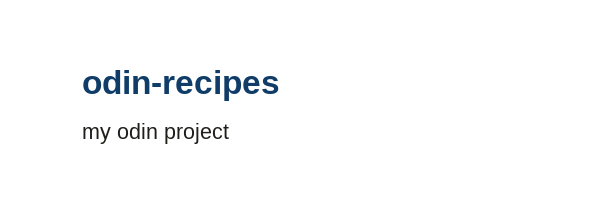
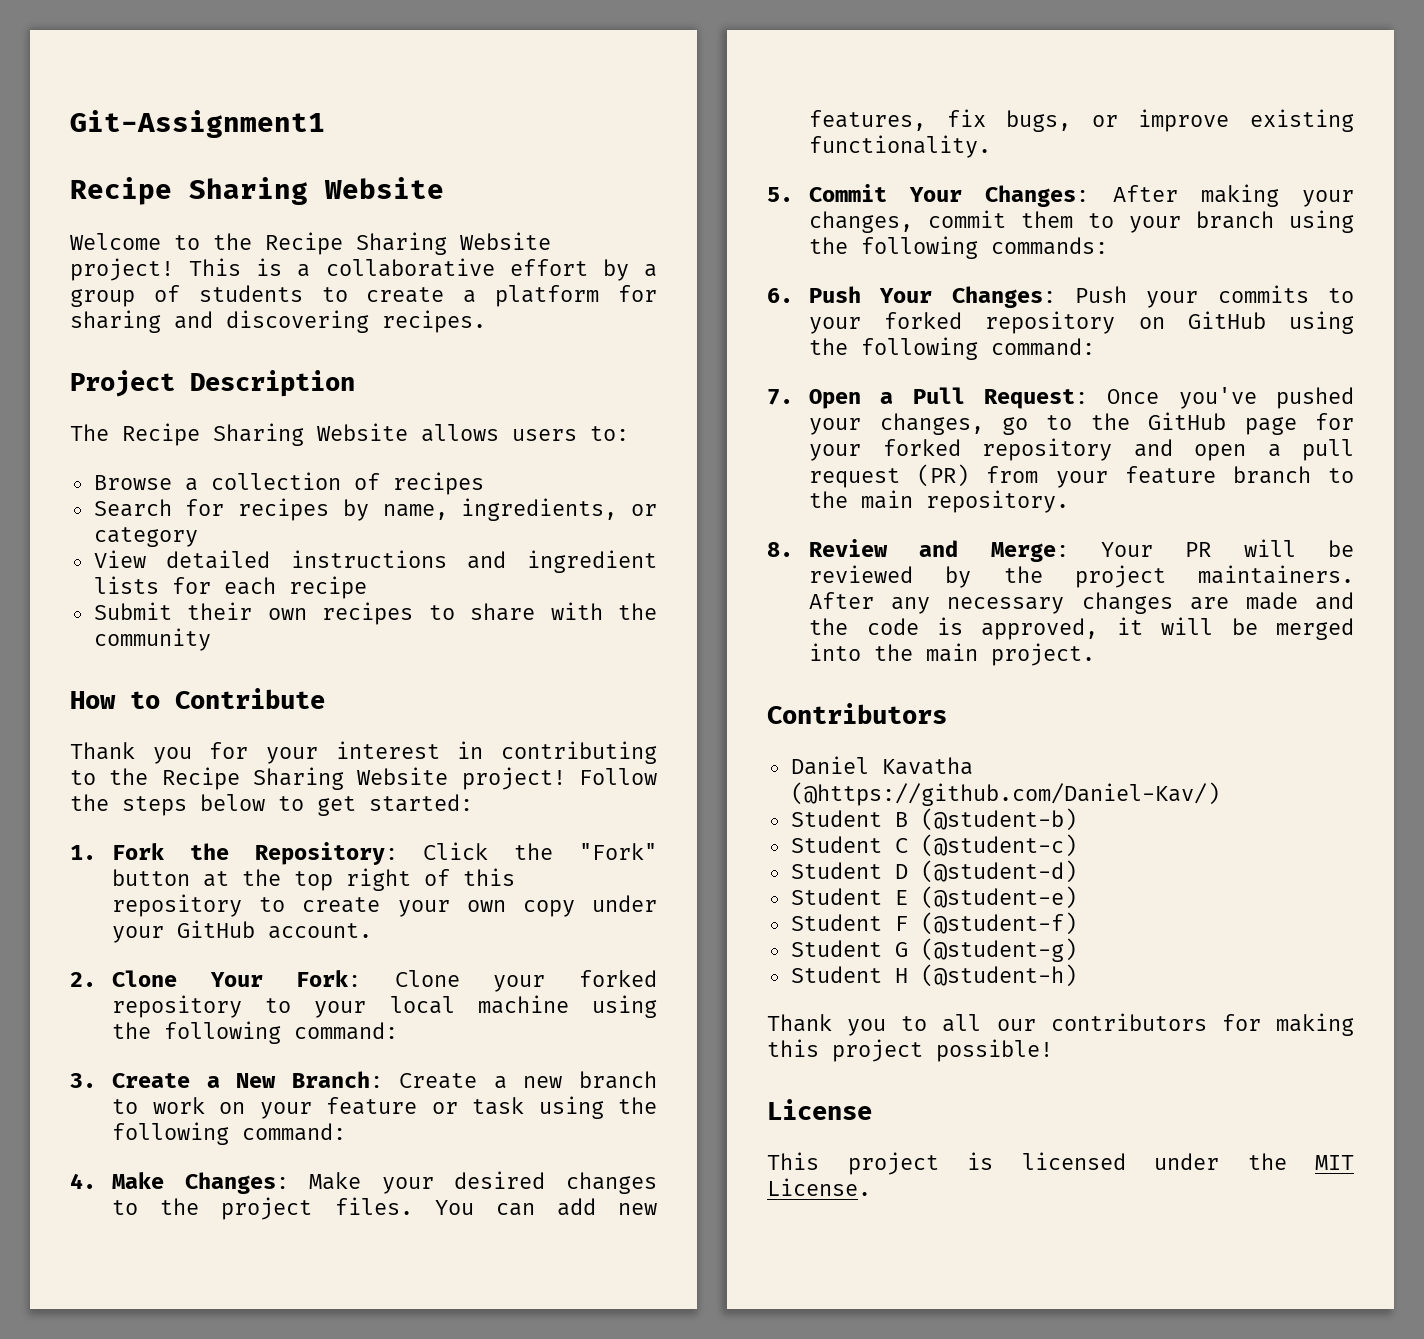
- odin-recipes
- my odin project
+ Git-Assignment1
+ Recipe Sharing Website
+ Welcome to the Recipe Sharing Website project! This is a collaborative effort by a group of students to create a platform for sharing and discovering recipes.
+ Project Description
+ The Recipe Sharing Website allows users to:
+ Browse a collection of recipes
+ Search for recipes by name, ingredients, or category
+ View detailed instructions and ingredient lists for each recipe
+ Submit their own recipes to share with the community
+ How to Contribute
+ Thank you for your interest in contributing to the Recipe Sharing Website project! Follow the steps below to get started:
+ 1. Fork the Repository: Click the "Fork" button at the top right of this repository to create your own copy under your GitHub account.
+ 2. Clone Your Fork: Clone your forked repository to your local machine using the following command:
+ 3. Create a New Branch: Create a new branch to work on your feature or task using the following command:
+ 4. Make Changes: Make your desired changes to the project files. You can add new features, fix bugs, or improve existing functionality.
+ 5. Commit Your Changes: After making your changes, commit them to your branch using the following commands:
+ 6. Push Your Changes: Push your commits to your forked repository on GitHub using the following command:
+ 7. Open a Pull Request: Once you've pushed your changes, go to the GitHub page for your forked repository and open a pull request (PR) from your feature branch to the main repository.
+ 8. Review and Merge: Your PR will be reviewed by the project maintainers. After any necessary changes are made and the code is approved, it will be merged into the main project.
+ Contributors
+ Daniel Kavatha (@https://github.com/Daniel-Kav/)
+ Student B (@student-b)
+ Student C (@student-c)
+ Student D (@student-d)
+ Student E (@student-e)
+ Student F (@student-f)
+ Student G (@student-g)
+ Student H (@student-h)
+ Thank you to all our contributors for making this project possible!
+ License
+ This project is licensed under the MIT License.

